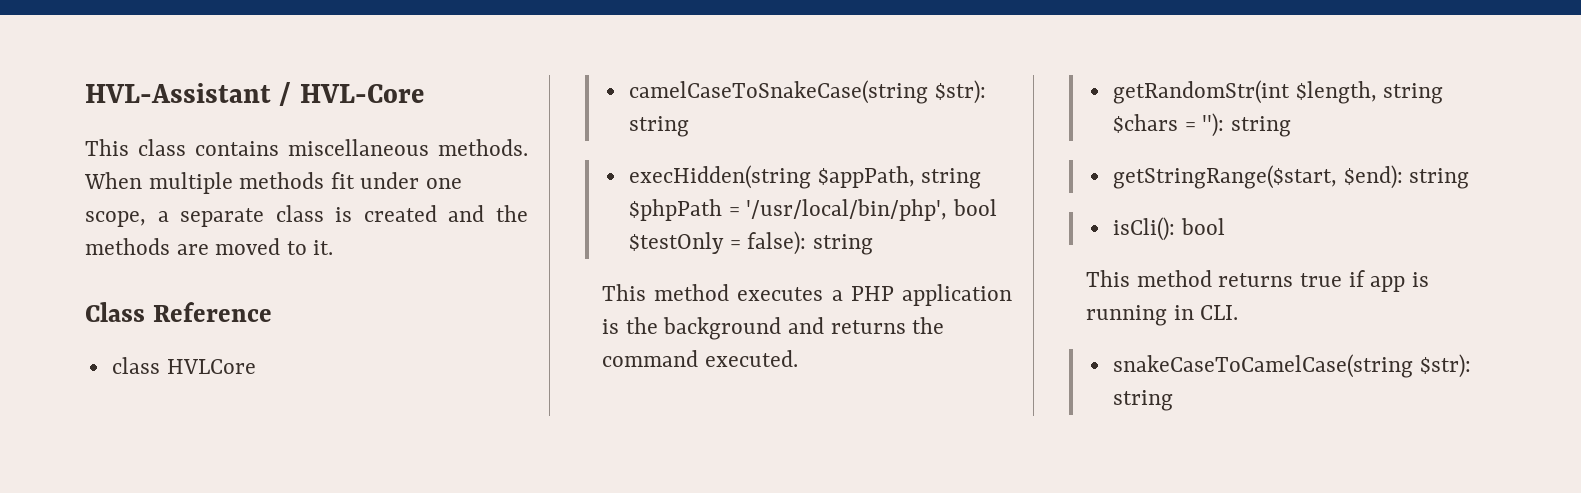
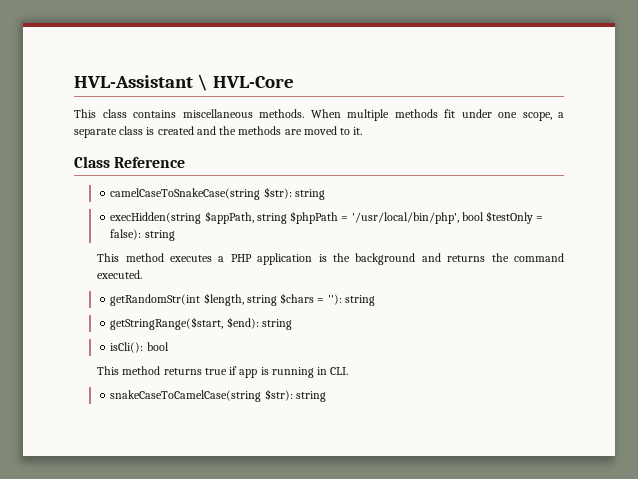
- HVL-Assistant / HVL-Core
+ HVL-Assistant \ HVL-Core
- class HVLCore

